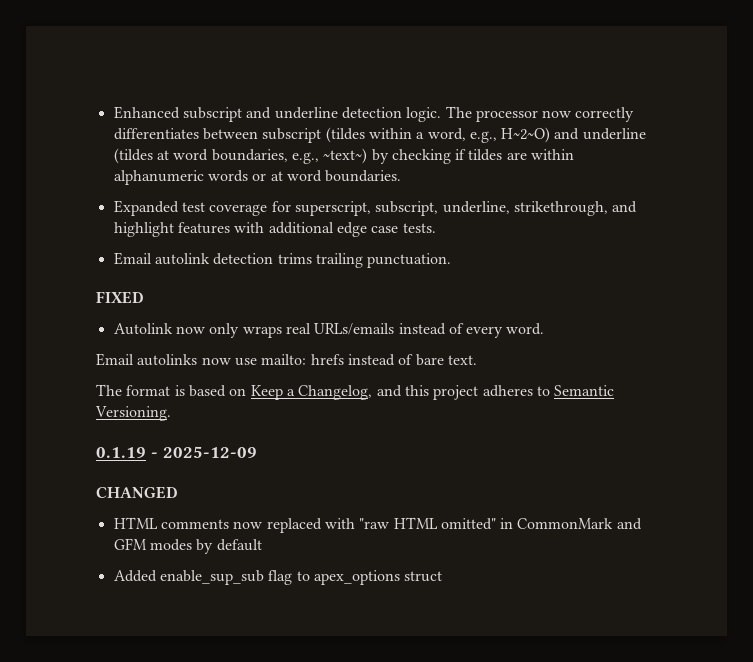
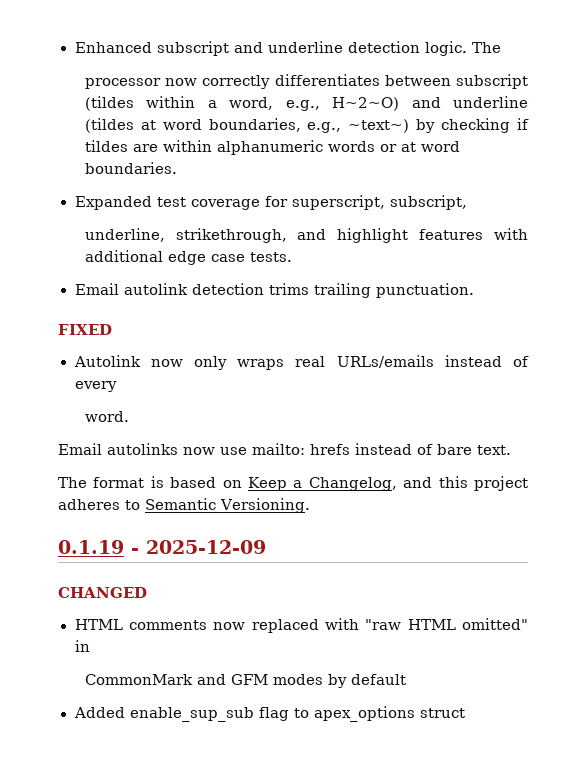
- Enhanced subscript and underline detection logic. The processor now correctly differentiates between subscript (tildes within a word, e.g., H~2~O) and underline (tildes at word boundaries, e.g., ~text~) by checking if tildes are within alphanumeric words or at word boundaries.
+ Enhanced subscript and underline detection logic. The
+ processor now correctly differentiates between subscript (tildes within a word, e.g., H~2~O) and underline (tildes at word boundaries, e.g., ~text~) by checking if tildes are within alphanumeric words or at word boundaries.
- Expanded test coverage for superscript, subscript, underline, strikethrough, and highlight features with additional edge case tests.
+ Expanded test coverage for superscript, subscript,
+ underline, strikethrough, and highlight features with additional edge case tests.
- Autolink now only wraps real URLs/emails instead of every word.
+ Autolink now only wraps real URLs/emails instead of every
+ word.
- HTML comments now replaced with "raw HTML omitted" in CommonMark and GFM modes by default
+ HTML comments now replaced with "raw HTML omitted" in
+ CommonMark and GFM modes by default

